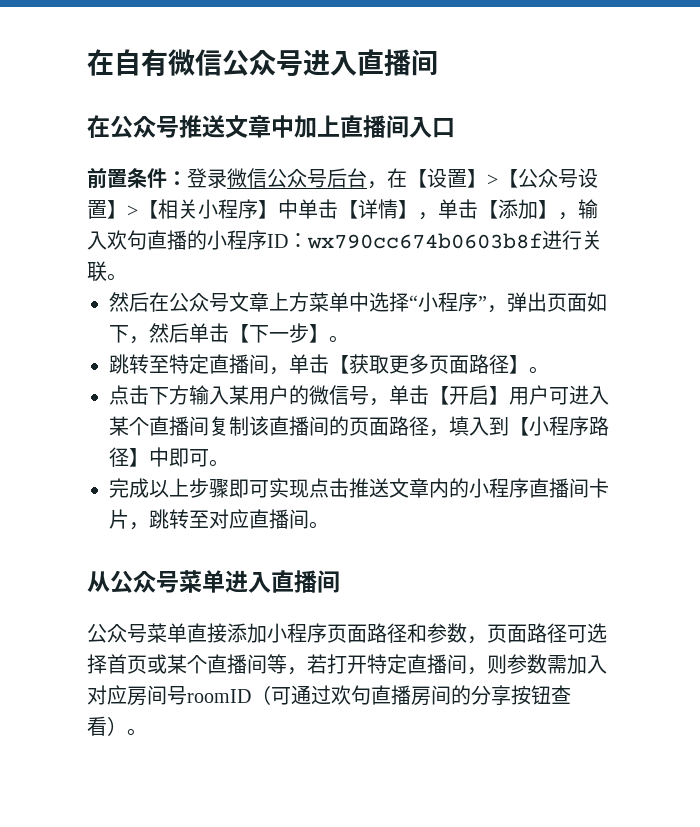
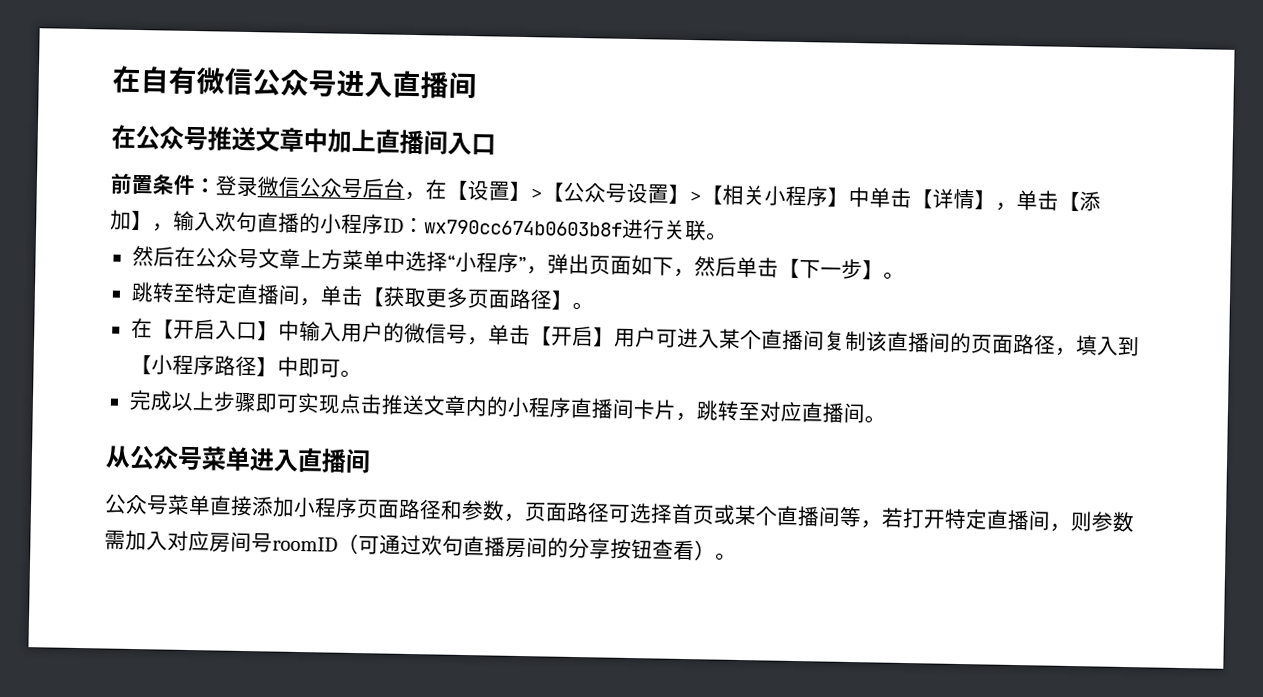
- 点击下方输入某用户的微信号，单击【开启】用户可进入某个直播间复制该直播间的页面路径，填入到【小程序路径】中即可。
+ 在【开启入口】中输入用户的微信号，单击【开启】用户可进入某个直播间复制该直播间的页面路径，填入到【小程序路径】中即可。

